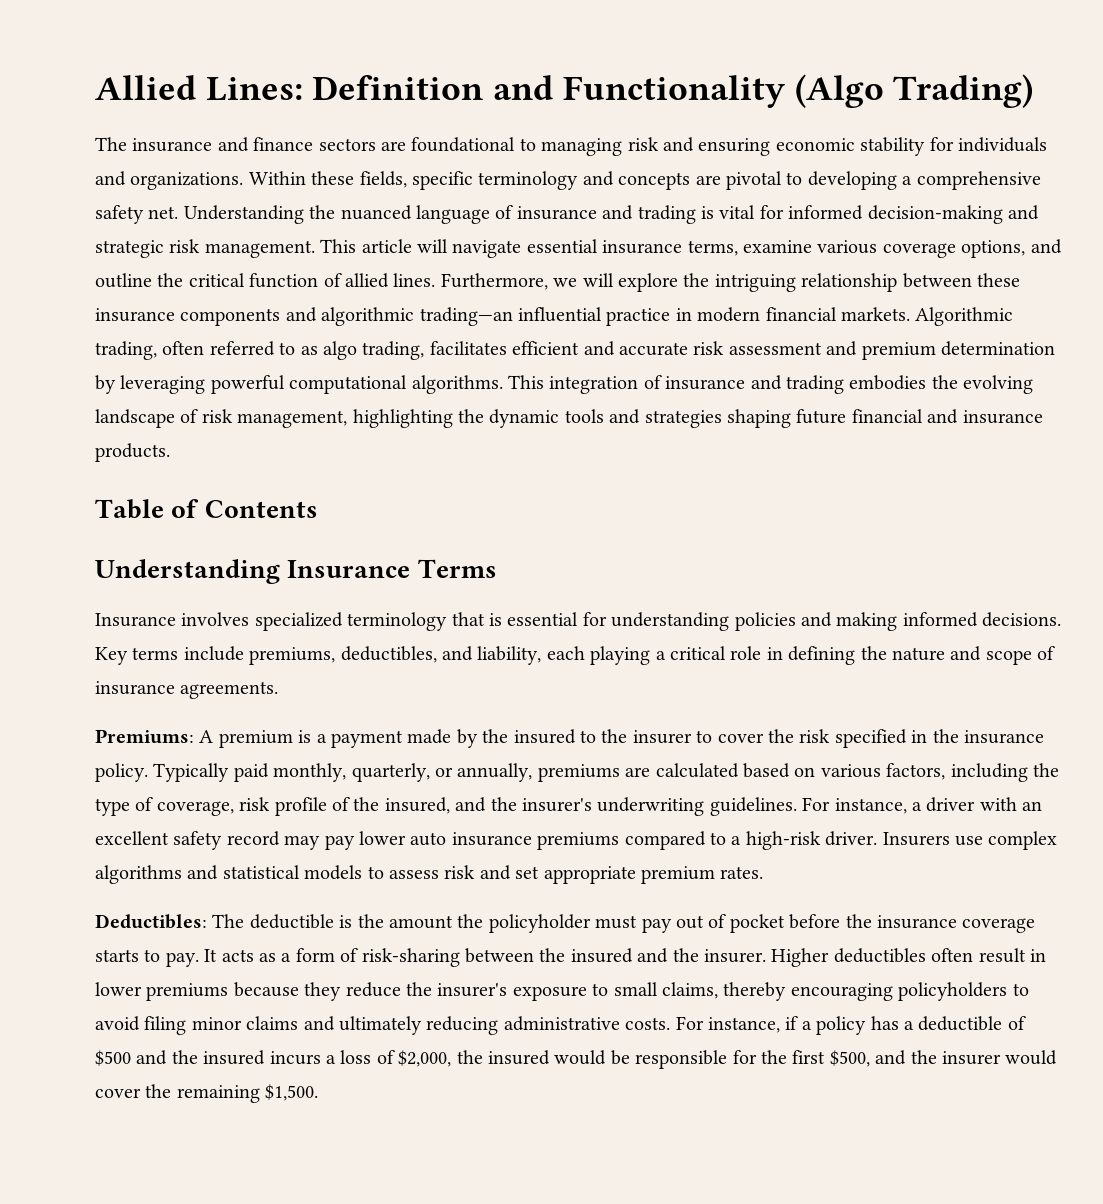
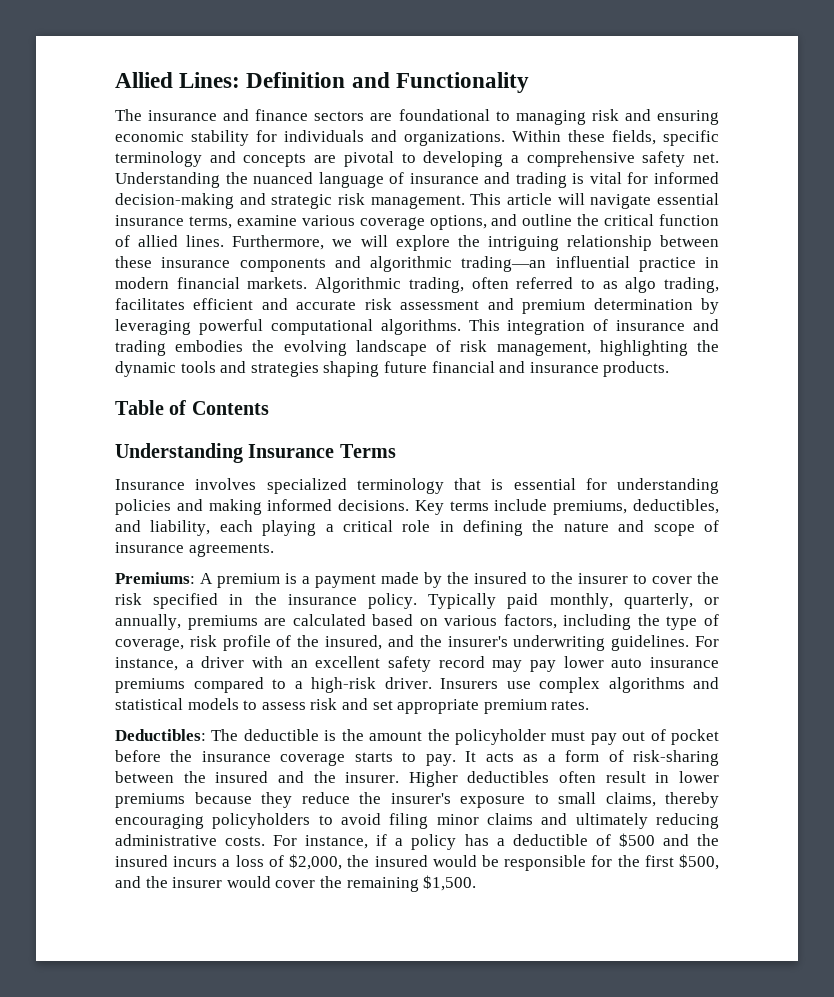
- Allied Lines: Definition and Functionality (Algo Trading)
+ Allied Lines: Definition and Functionality

